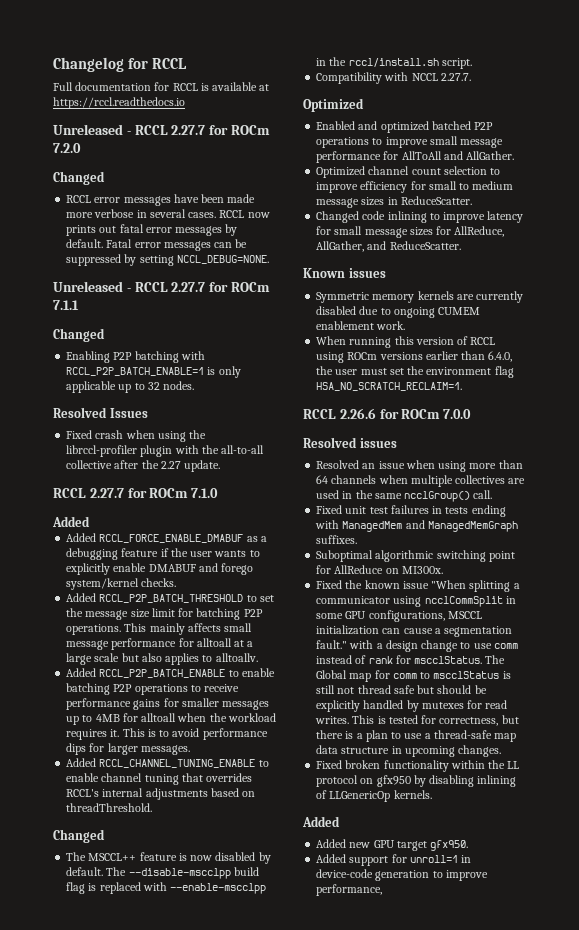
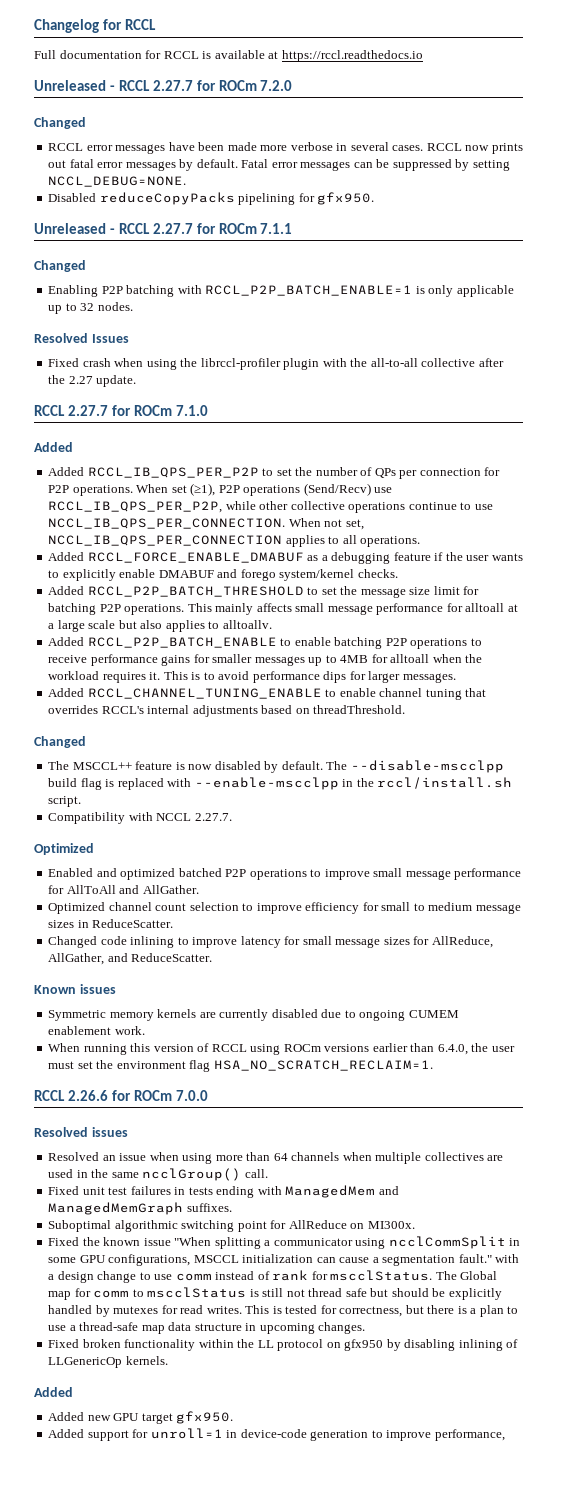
+ Disabled reduceCopyPacks pipelining for gfx950.
+ Added RCCL_IB_QPS_PER_P2P to set the number of QPs per connection for P2P operations. When set (≥1), P2P operations (Send/Recv) use RCCL_IB_QPS_PER_P2P, while other collective operations continue to use NCCL_IB_QPS_PER_CONNECTION. When not set, NCCL_IB_QPS_PER_CONNECTION applies to all operations.

